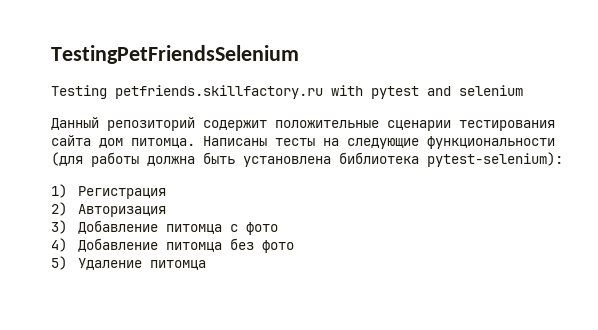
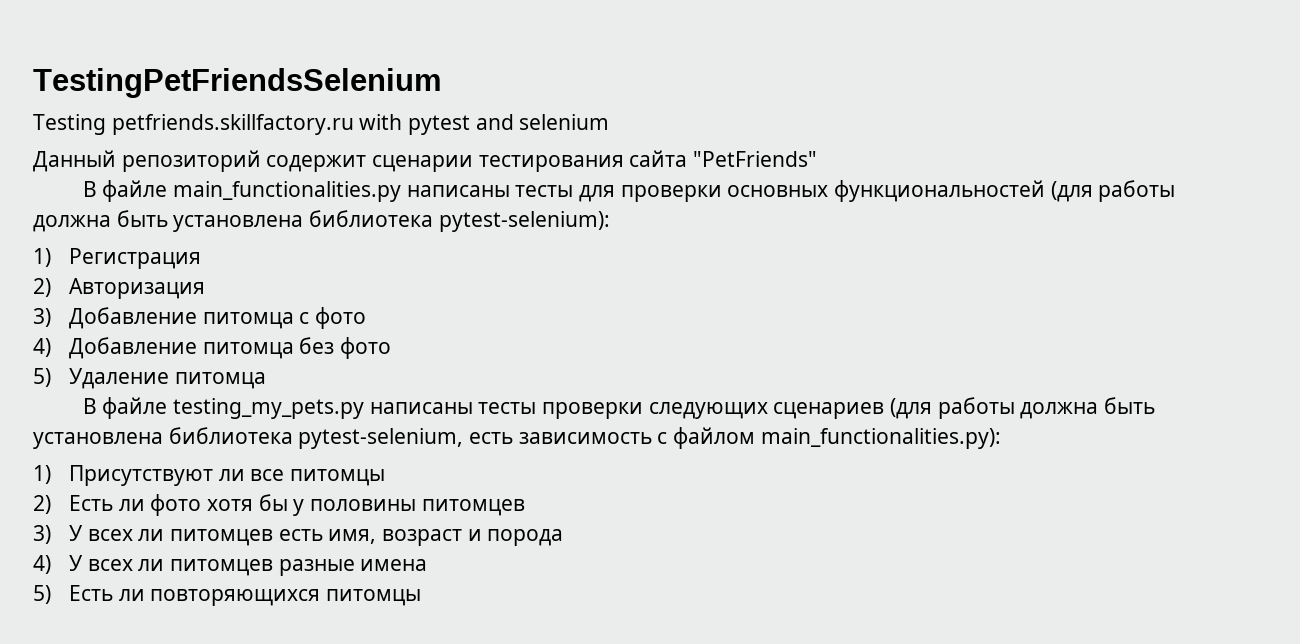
- Данный репозиторий содержит положительные сценарии тестирования сайта дом питомца. Написаны тесты на следующие функциональности (для работы должна быть установлена библиотека pytest-selenium):
+ Данный репозиторий содержит сценарии тестирования сайта "PetFriends"
+ В файле main_functionalities.py написаны тесты для проверки основных функциональностей (для работы должна быть установлена библиотека pytest-selenium):
+ В файле testing_my_pets.py написаны тесты проверки следующих сценариев (для работы должна быть установлена библиотека pytest-selenium, есть зависимость с файлом main_functionalities.py):
+ 1) Присутствуют ли все питомцы
+ 2) Есть ли фото хотя бы у половины питомцев
+ 3) У всех ли питомцев есть имя, возраст и порода
+ 4) У всех ли питомцев разные имена
+ 5) Есть ли повторяющихся питомцы

